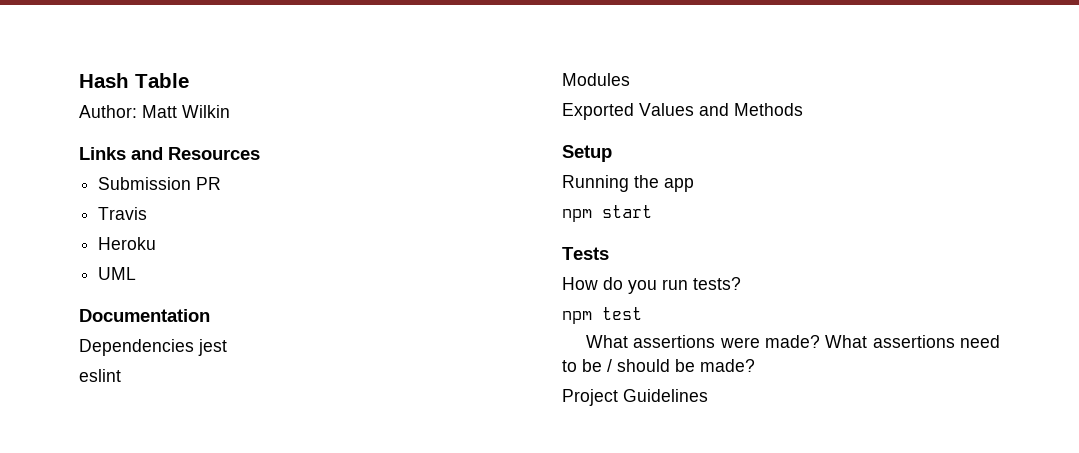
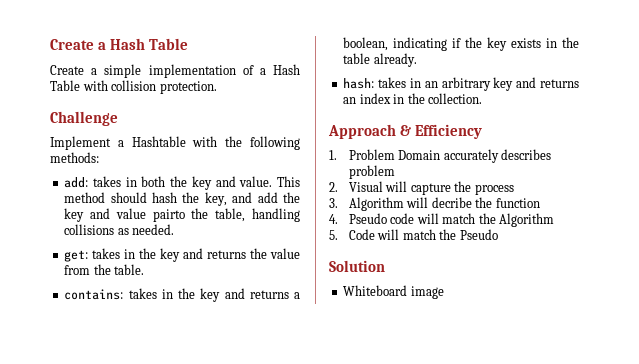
- Hash Table
+ Create a Hash Table
- Author: Matt Wilkin
- Links and Resources
- Submission PR
- Travis
- Heroku
- UML
- Documentation
- Dependencies jest
- eslint
- Modules
- Exported Values and Methods
- Setup
- Running the app
- npm start
- Tests
- How do you run tests?
- npm test
- What assertions were made? What assertions need to be / should be made?
- Project Guidelines
+ Create a simple implementation of a Hash Table with collision protection.
+ Challenge
+ Implement a Hashtable with the following methods:
+ add: takes in both the key and value. This method should hash the key, and add the key and value pairto the table, handling collisions as needed.
+ get: takes in the key and returns the value from the table.
+ contains: takes in the key and returns a boolean, indicating if the key exists in the table already.
+ hash: takes in an arbitrary key and returns an index in the collection.
+ Approach & Efficiency
+ 1. Problem Domain accurately describes problem
+ 2. Visual will capture the process
+ 3. Algorithm will decribe the function
+ 4. Pseudo code will match the Algorithm
+ 5. Code will match the Pseudo
+ Solution
+ Whiteboard image

